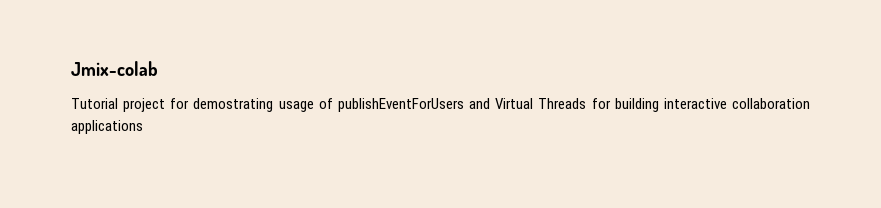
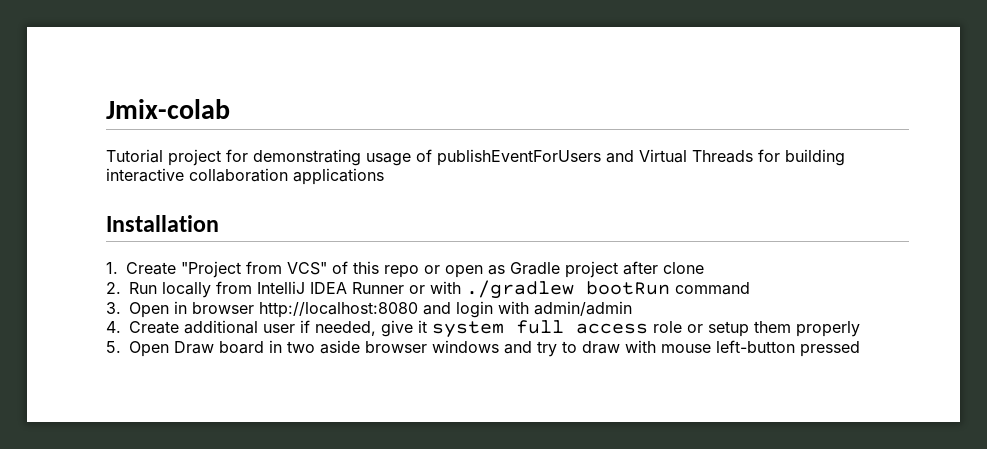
- Tutorial project for demostrating usage of publishEventForUsers and Virtual Threads for building interactive collaboration applications
+ Tutorial project for demonstrating usage of publishEventForUsers and Virtual Threads for building interactive collaboration applications
+ Installation
+ 1. Create "Project from VCS" of this repo or open as Gradle project after clone
+ 2. Run locally from IntelliJ IDEA Runner or with ./gradlew bootRun command
+ 3. Open in browser http://localhost:8080 and login with admin/admin
+ 4. Create additional user if needed, give it system full access role or setup them properly
+ 5. Open Draw board in two aside browser windows and try to draw with mouse left-button pressed

